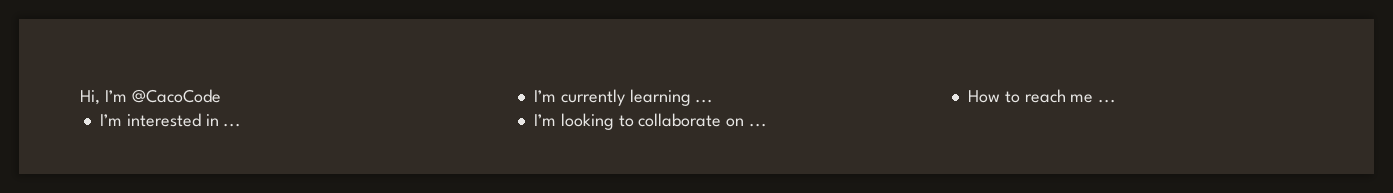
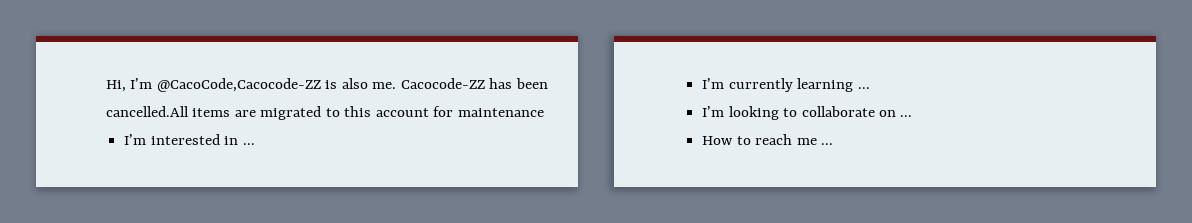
- Hi, I’m @CacoCode
+ Hi, I’m @CacoCode,Cacocode-ZZ is also me. Cacocode-ZZ has been cancelled.All items are migrated to this account for maintenance

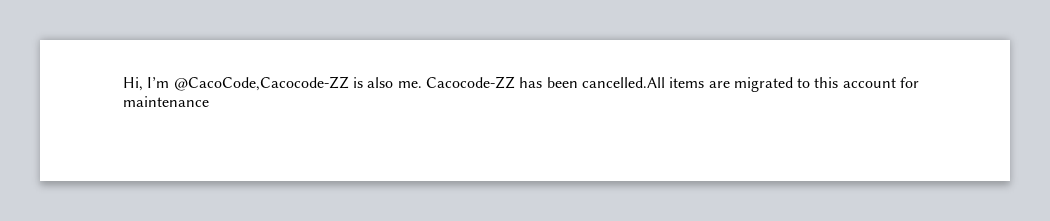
- I’m interested in ...
- I’m currently learning ...
- I’m looking to collaborate on ...
- How to reach me ...

